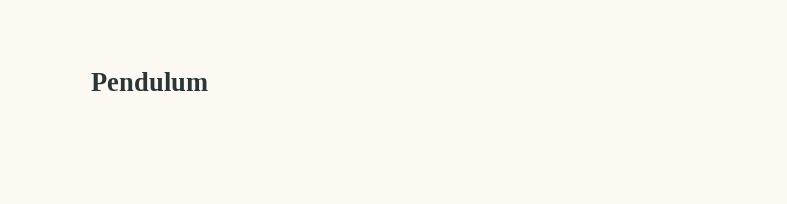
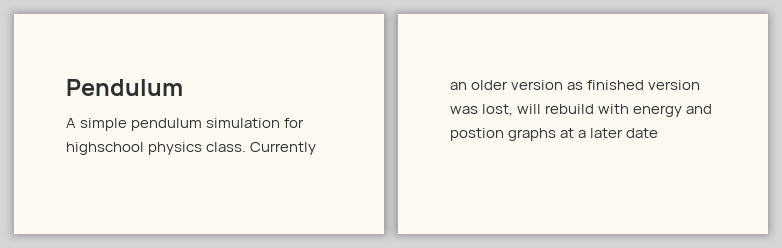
+ A simple pendulum simulation for highschool physics class. Currently an older version as finished version was lost, will rebuild with energy and postion graphs at a later date

